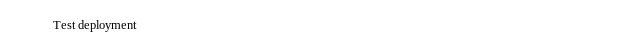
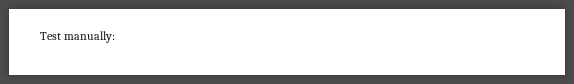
- Test deployment
+ Test manually:

